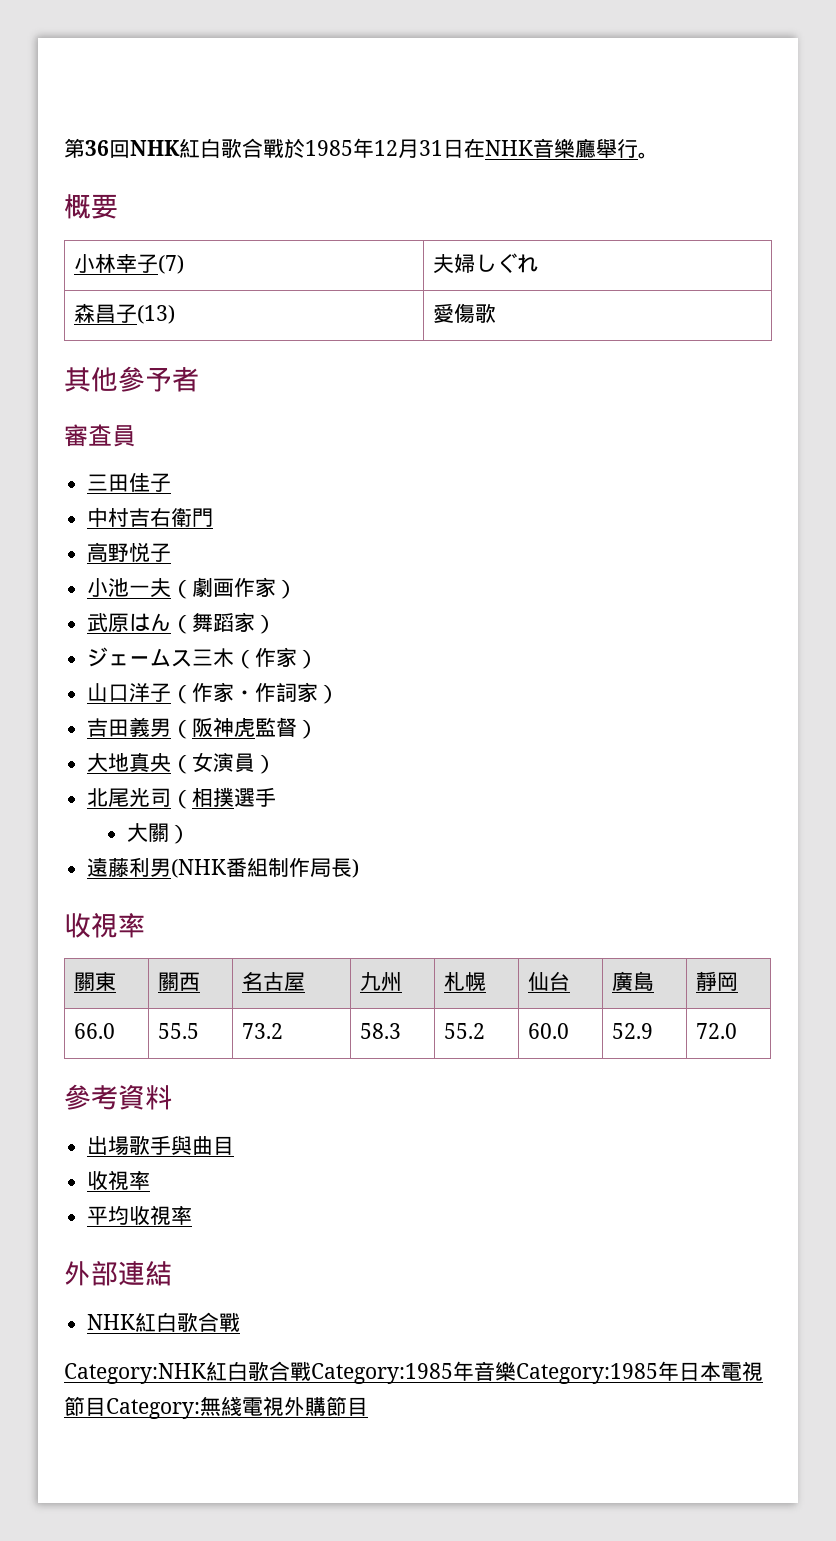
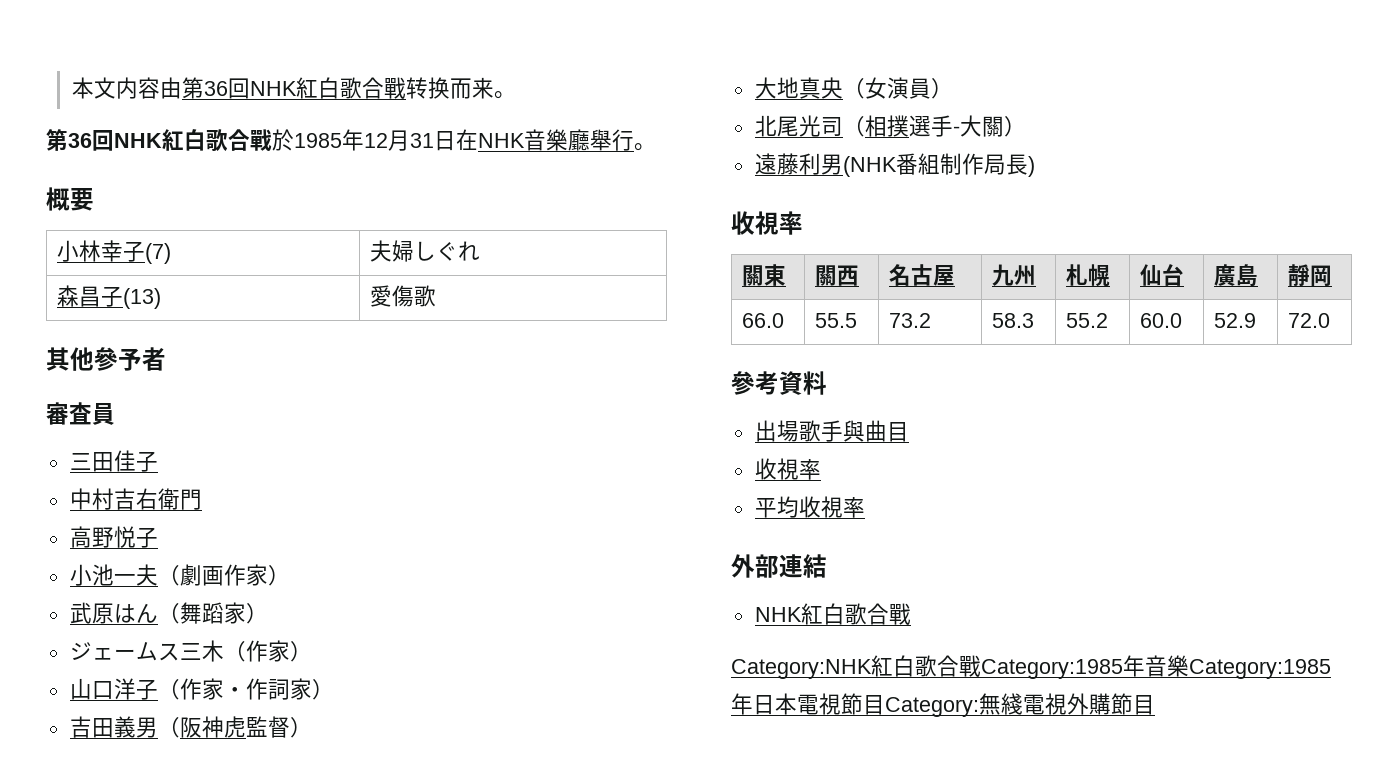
+ 本文内容由第36回NHK紅白歌合戰转换而来。
- 北尾光司（相撲選手
- 大關）
+ 北尾光司（相撲選手-大關）

